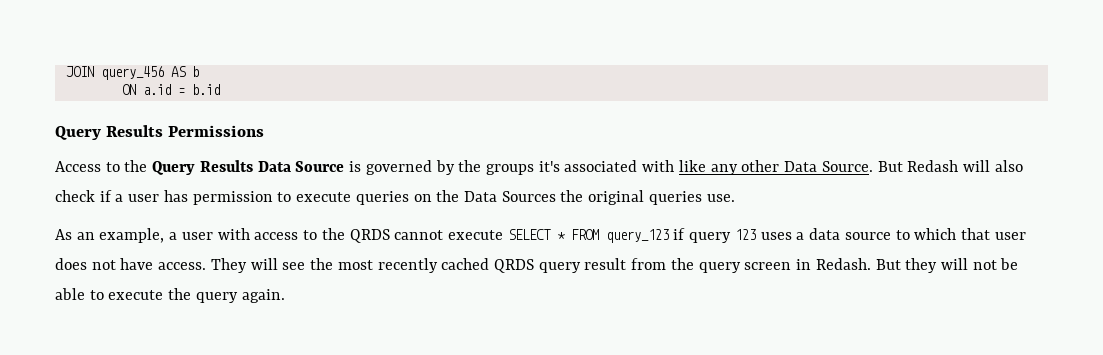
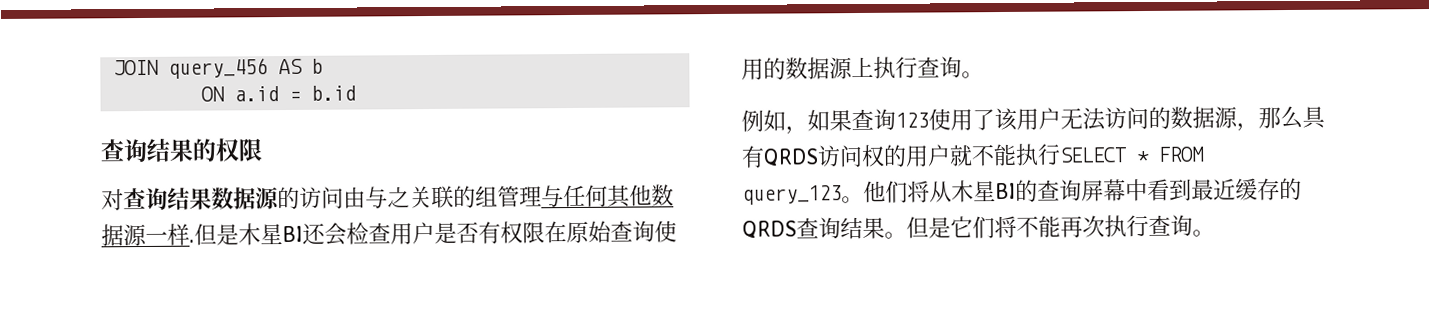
- Query Results Permissions
- Access to the Query Results Data Source is governed by the groups it's associated with like any other Data Source. But Redash will also check if a user has permission to execute queries on the Data Sources the original queries use.
- As an example, a user with access to the QRDS cannot execute SELECT * FROM query_123 if query 123 uses a data source to which that user does not have access. They will see the most recently cached QRDS query result from the query screen in Redash. But they will not be able to execute the query again.
+ 查询结果的权限
+ 对查询结果数据源的访问由与之关联的组管理与任何其他数据源一样.但是木星BI还会检查用户是否有权限在原始查询使用的数据源上执行查询。
+ 例如，如果查询123使用了该用户无法访问的数据源，那么具有QRDS访问权的用户就不能执行SELECT * FROM query_123。他们将从木星BI的查询屏幕中看到最近缓存的QRDS查询结果。但是它们将不能再次执行查询。

